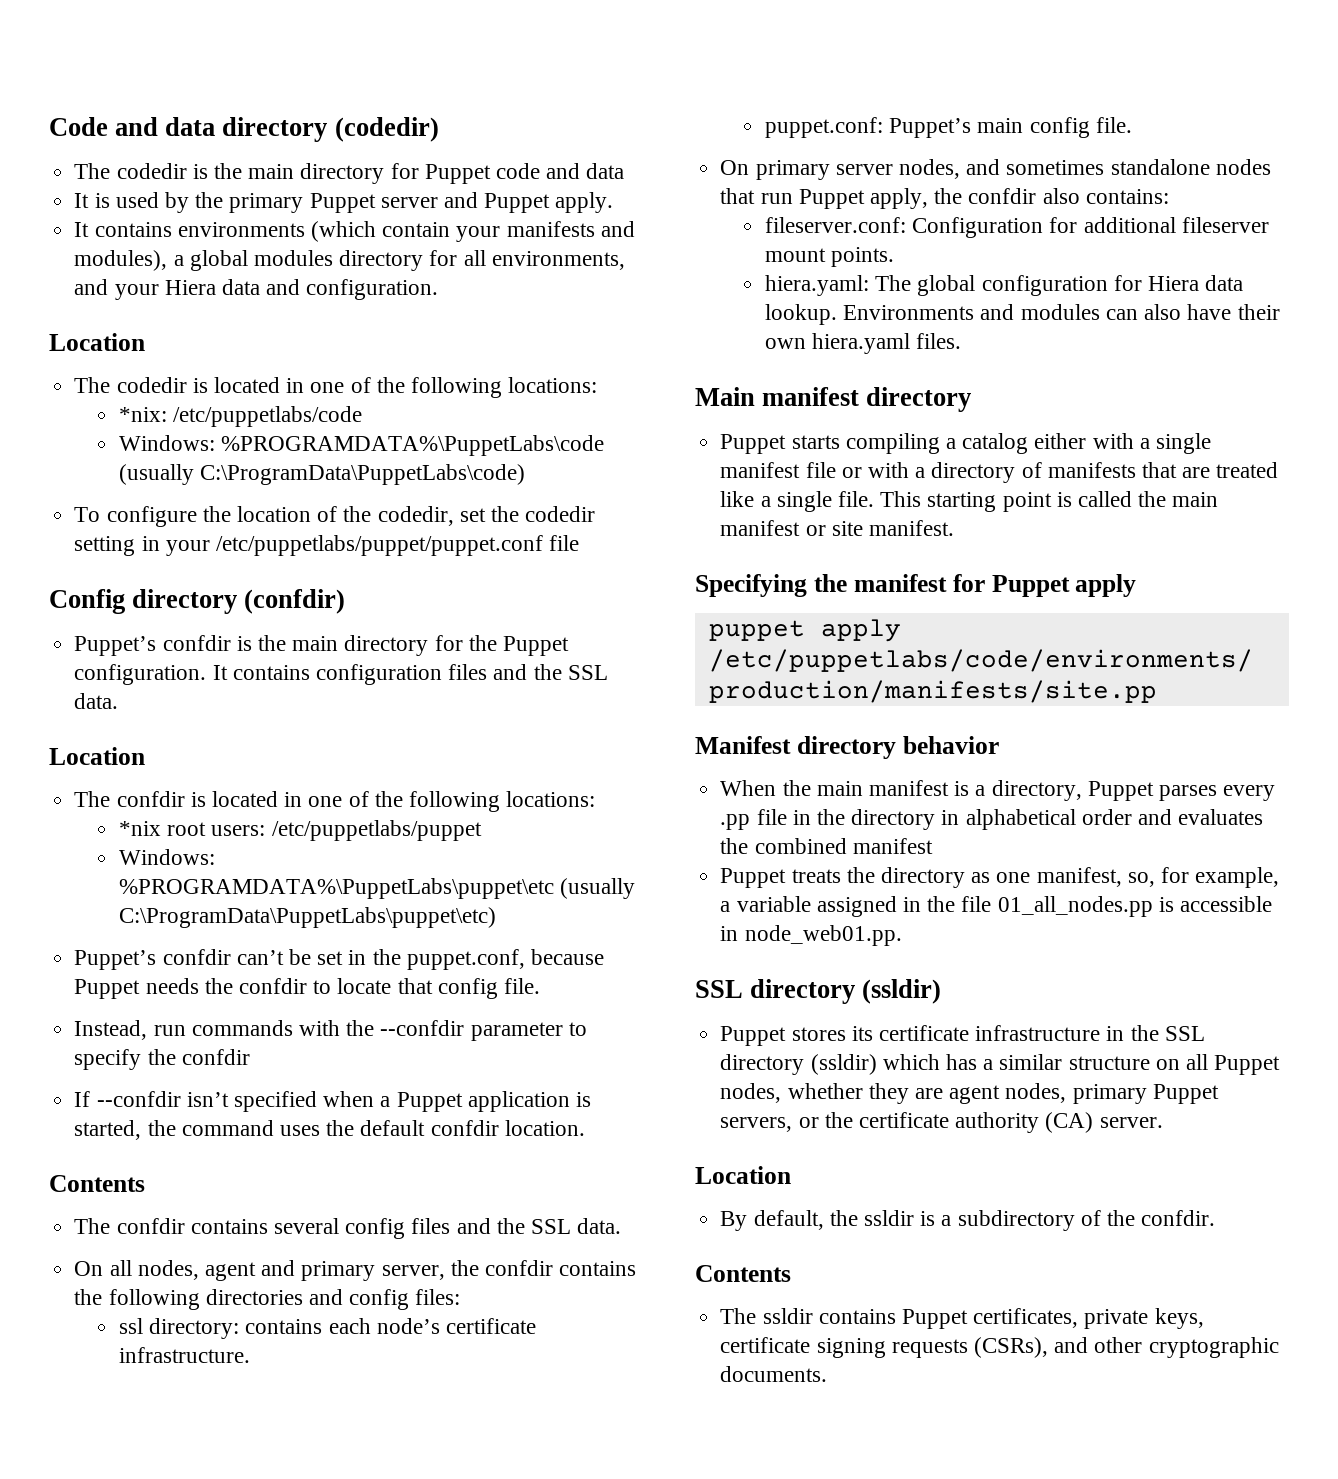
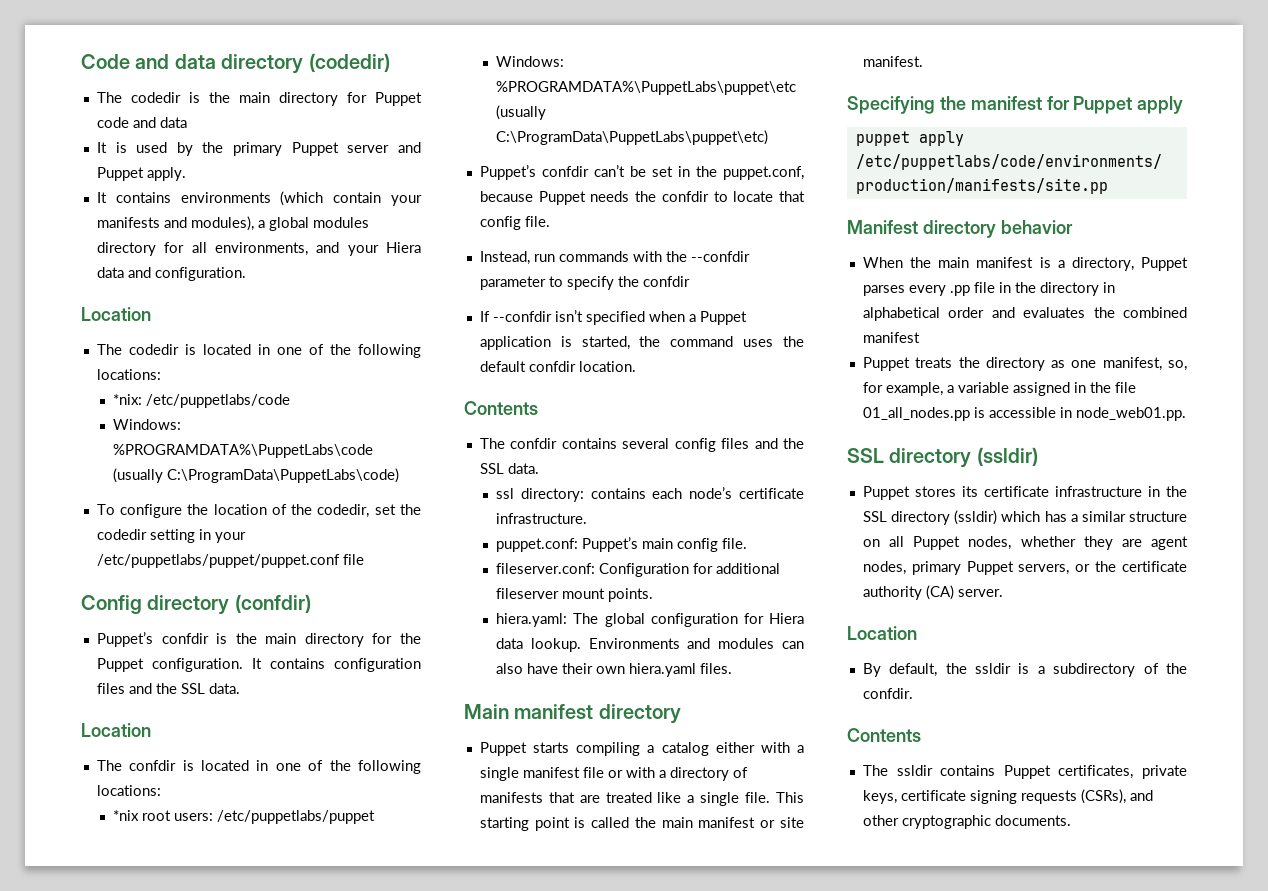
- On all nodes, agent and primary server, the confdir contains the following directories and config files:
- On primary server nodes, and sometimes standalone nodes that run Puppet apply, the confdir also contains:

